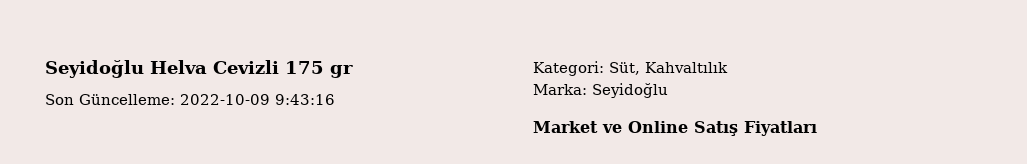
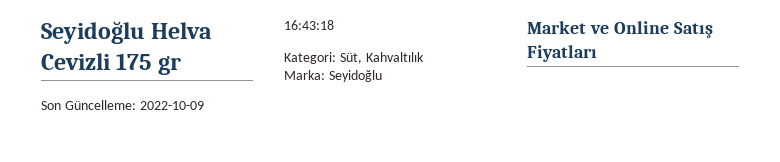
- Son Güncelleme: 2022-10-09 9:43:16
+ Son Güncelleme: 2022-10-09 16:43:18

